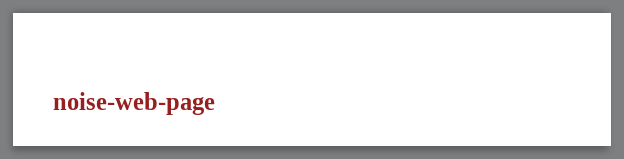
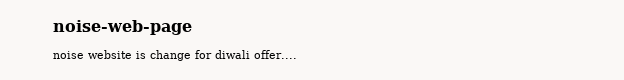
+ noise website is change for diwali offer....

